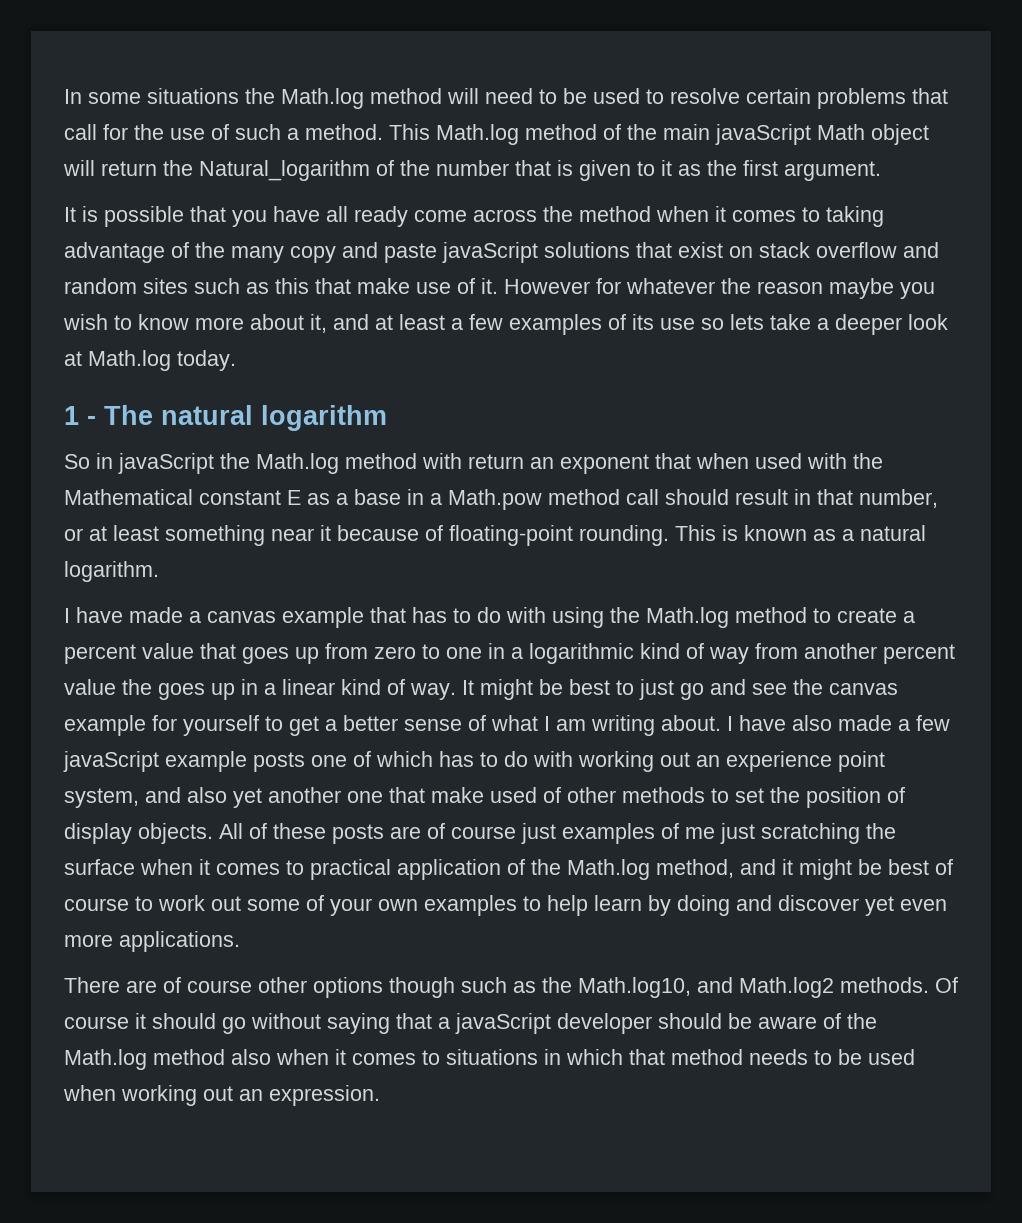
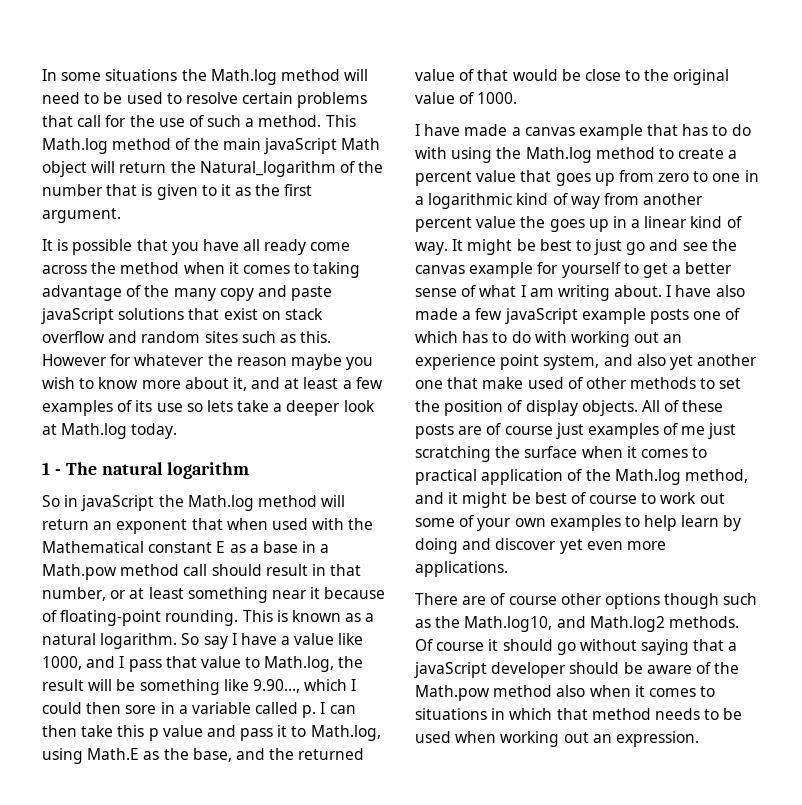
- It is possible that you have all ready come across the method when it comes to taking advantage of the many copy and paste javaScript solutions that exist on stack overflow and random sites such as this that make use of it.
+ It is possible that you have all ready come across the method when it comes to taking advantage of the many copy and paste javaScript solutions that exist on stack overflow and random sites such as this.
- So in javaScript the Math.log method with return an exponent that when used with the Mathematical constant E as a base in a Math.pow method call should result in that number, or at least something near it because of floating-point rounding.
+ So in javaScript the Math.log method will return an exponent that when used with the Mathematical constant E as a base in a Math.pow method call should result in that number, or at least something near it because of floating-point rounding.
+ So say I have a value like 1000, and I pass that value to Math.log, the result will be something like 9.90..., which I could then sore in a variable called p. I can then take this p value and pass it to Math.log, using Math.E as the base, and the returned value of that would be close to the original value of 1000.
- Of course it should go without saying that a javaScript developer should be aware of the Math.log method also when it comes to situations in which that method needs to be used when working out an expression.
+ Of course it should go without saying that a javaScript developer should be aware of the Math.pow method also when it comes to situations in which that method needs to be used when working out an expression.

